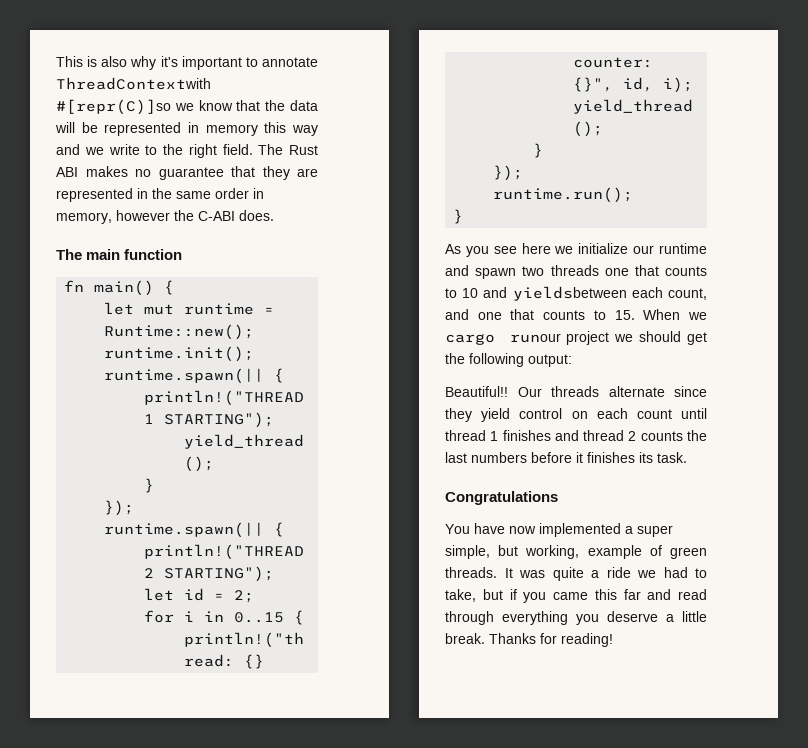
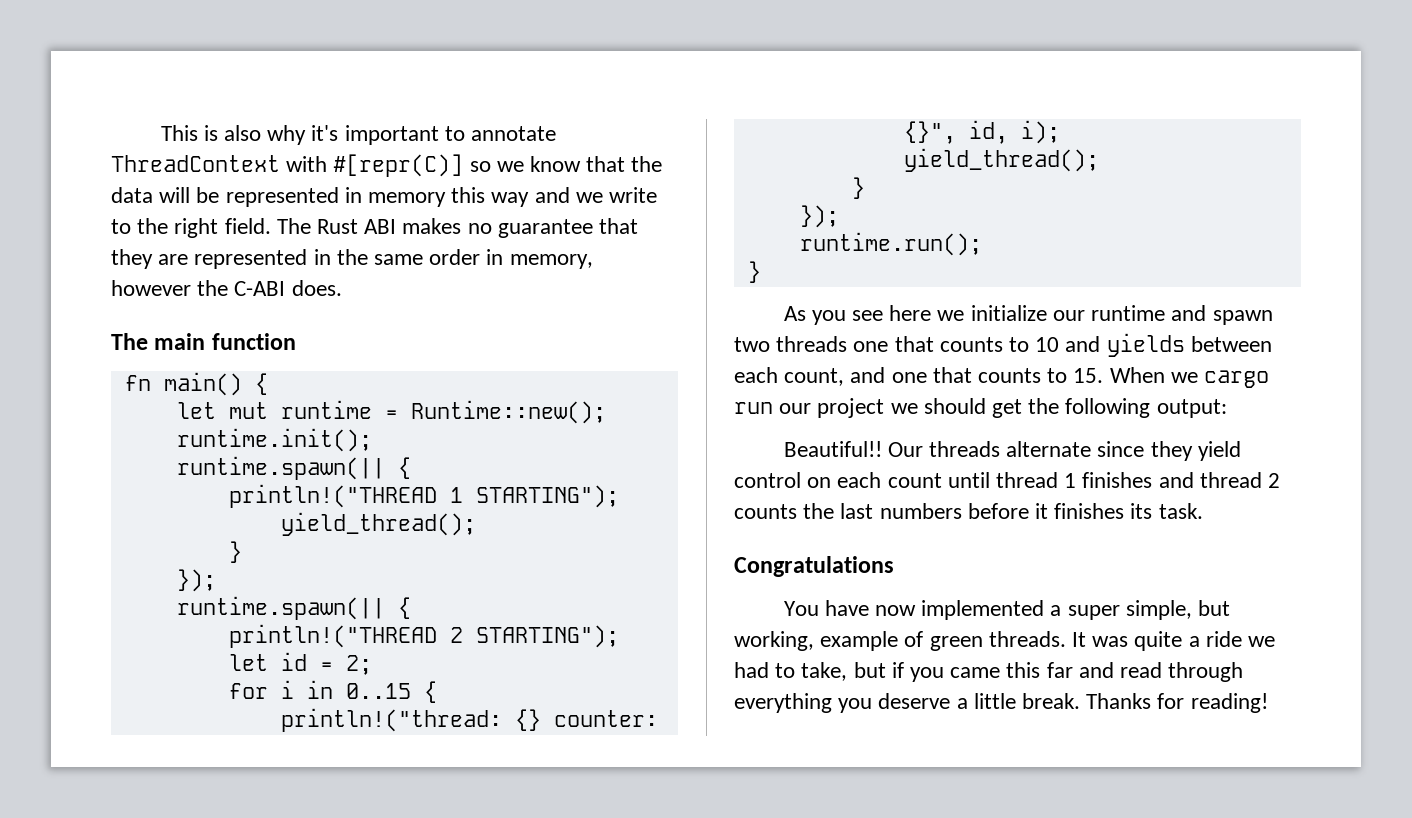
- This is also why it's important to annotate ThreadContextwith #[repr(C)]so we know that the data will be represented in memory this way and we write to the right field.
+ This is also why it's important to annotate ThreadContext with #[repr(C)] so we know that the data will be represented in memory this way and we write to the right field.
- As you see here we initialize our runtime and spawn two threads one that counts to 10 and yieldsbetween each count, and one that counts to 15. When we cargo runour project we should get the following output:
+ As you see here we initialize our runtime and spawn two threads one that counts to 10 and yields between each count, and one that counts to 15. When we cargo run our project we should get the following output:

